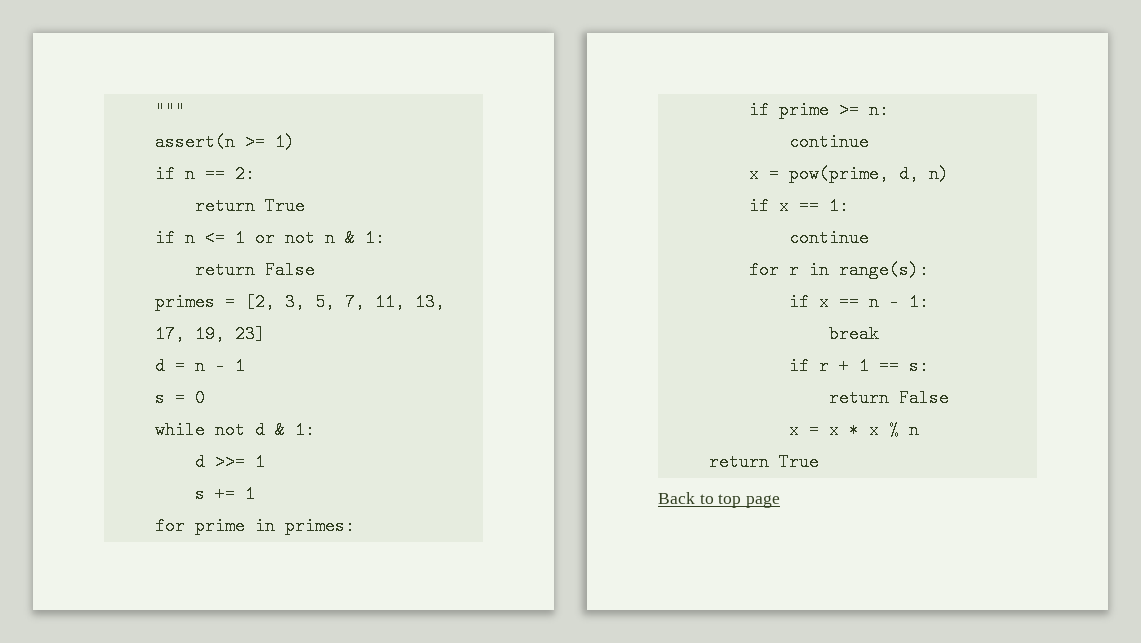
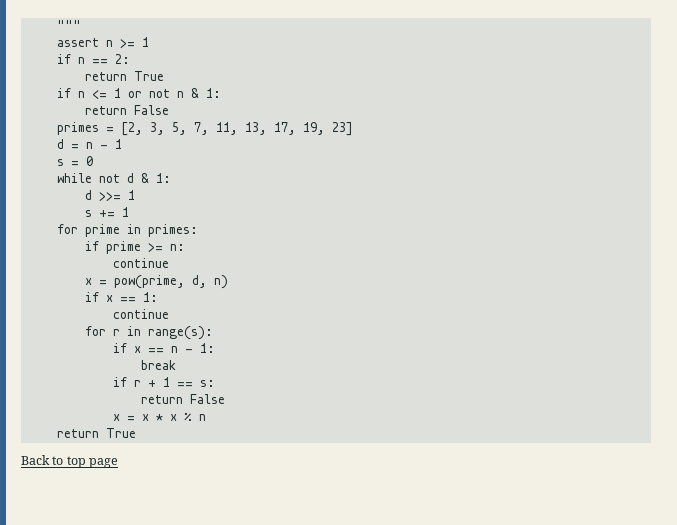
- assert(n >= 1)
+ assert n >= 1

